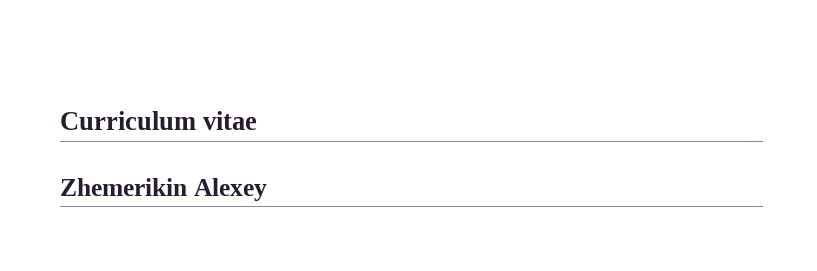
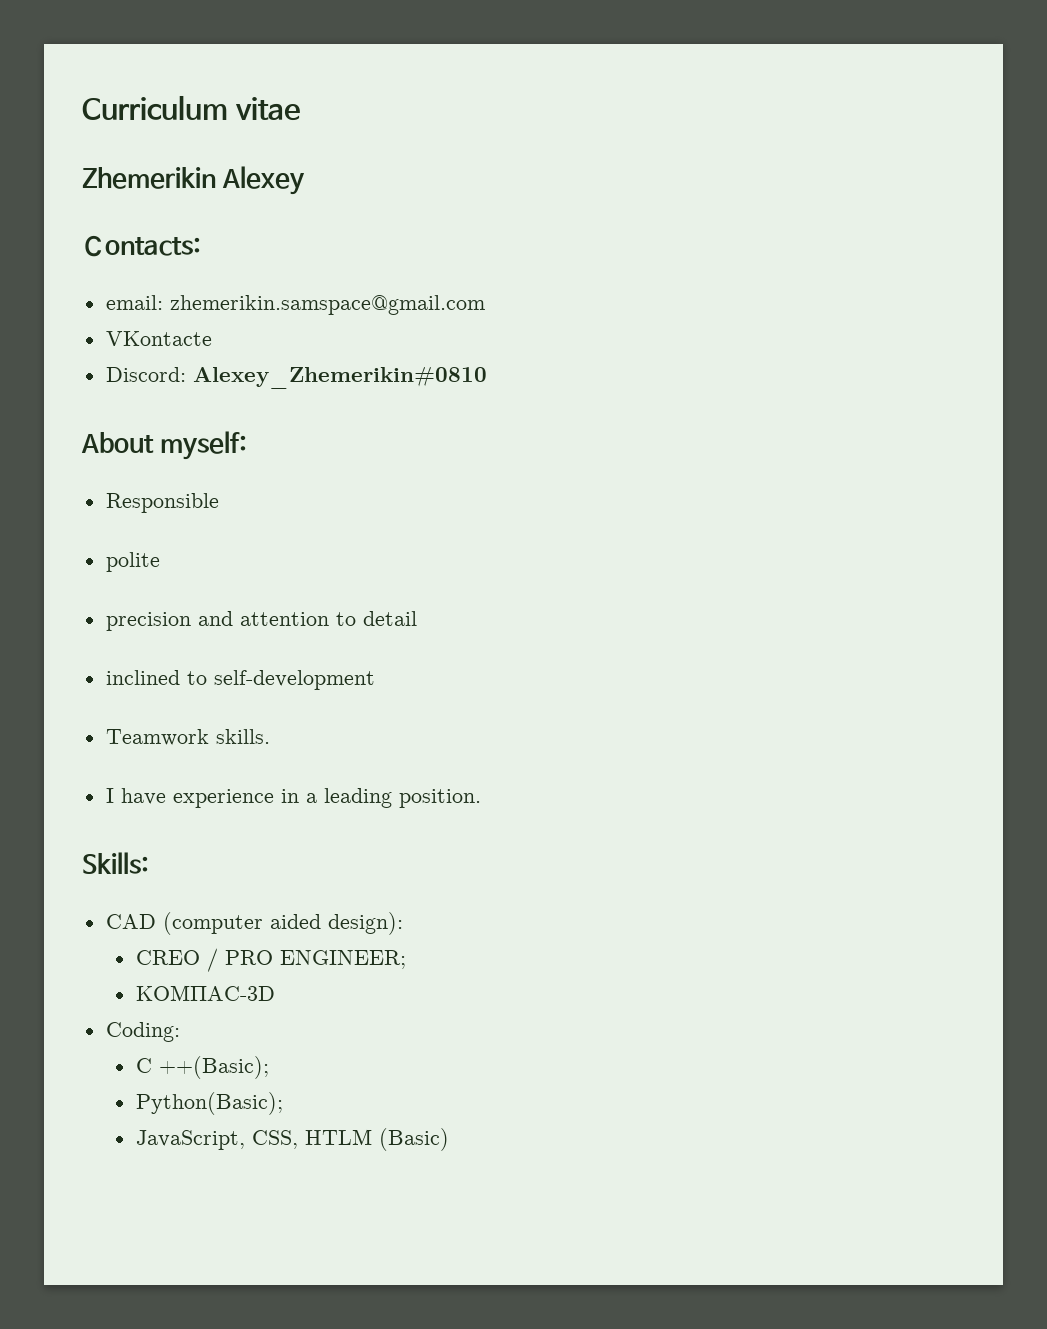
+ Сontacts:
+ email: zhemerikin.samspace@gmail.com
+ VKontacte
+ Discord: Alexey_Zhemerikin#0810
+ About myself:
+ Responsible
+ polite
+ precision and attention to detail
+ inclined to self-development
+ Teamwork skills.
+ I have experience in a leading position.
+ Skills:
+ CAD (computer aided design):
+ CREO / PRO ENGINEER;
+ КОМПАС-3D
+ Coding:
+ C ++(Basic);
+ Python(Basic);
+ JavaScript, CSS, HTLM (Basic)

